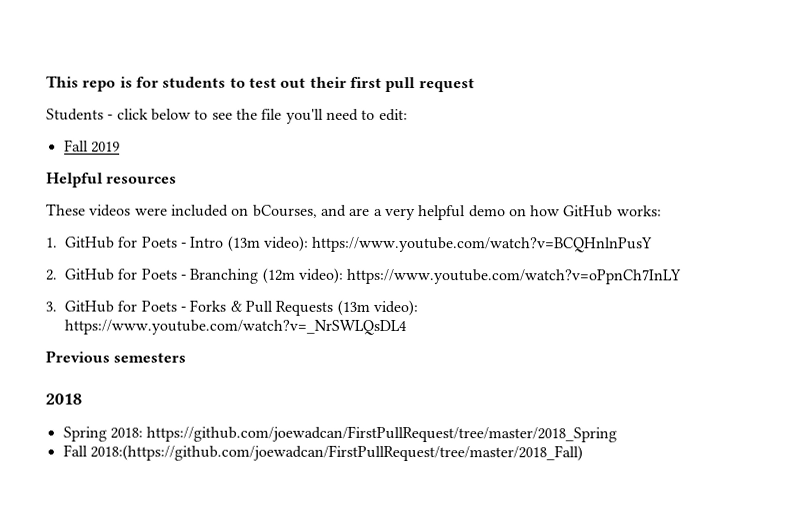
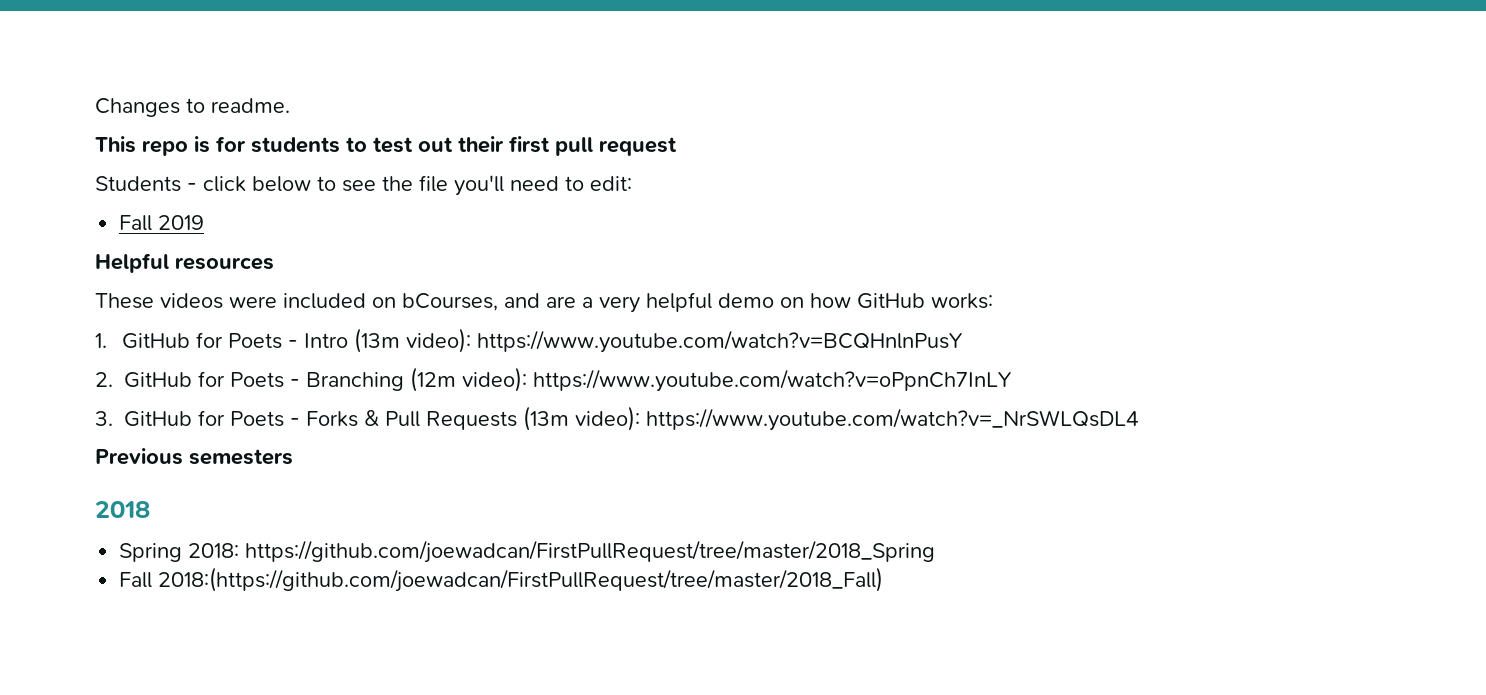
+ Changes to readme.

